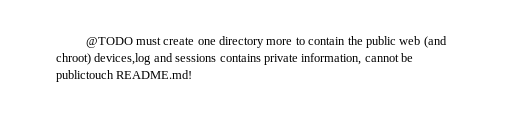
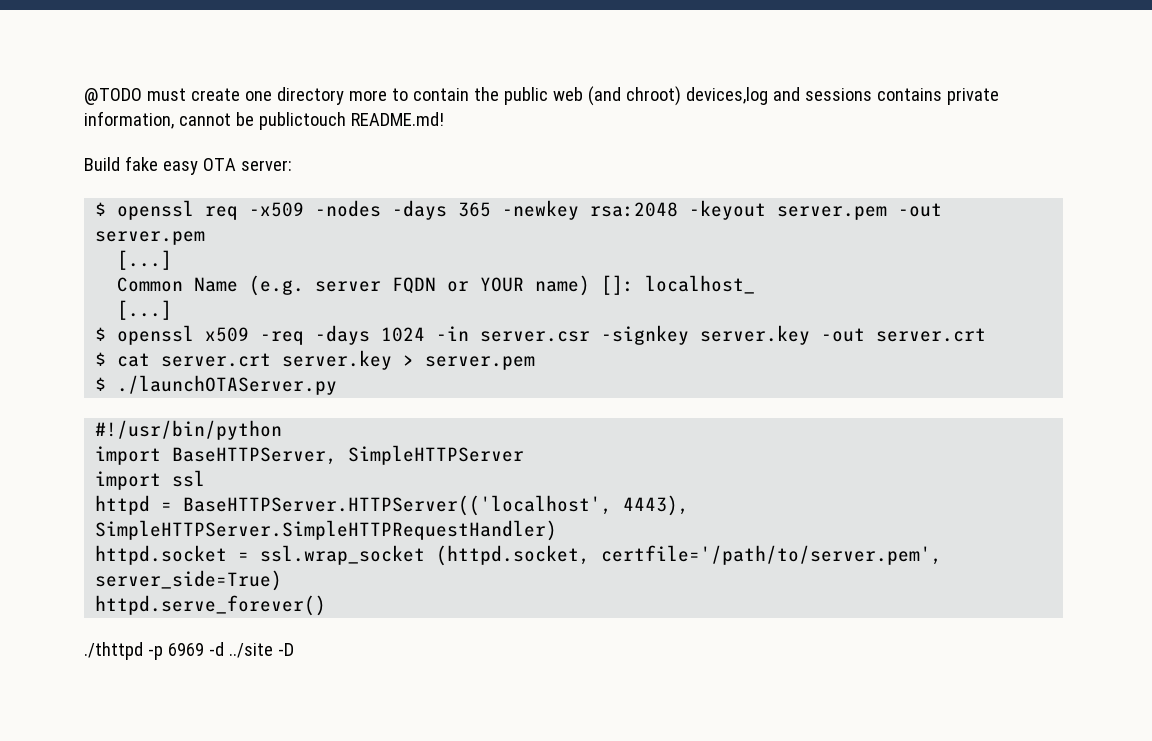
+ Build fake easy OTA server:
+ $ openssl req -x509 -nodes -days 365 -newkey rsa:2048 -keyout server.pem -out server.pem
+ [...]
+ Common Name (e.g. server FQDN or YOUR name) []: localhost_
+ [...]
+ $ openssl x509 -req -days 1024 -in server.csr -signkey server.key -out server.crt
+ $ cat server.crt server.key > server.pem
+ $ ./launchOTAServer.py
+ #!/usr/bin/python
+ import BaseHTTPServer, SimpleHTTPServer
+ import ssl
+ httpd = BaseHTTPServer.HTTPServer(('localhost', 4443), SimpleHTTPServer.SimpleHTTPRequestHandler)
+ httpd.socket = ssl.wrap_socket (httpd.socket, certfile='/path/to/server.pem', server_side=True)
+ httpd.serve_forever()
+ ./thttpd -p 6969 -d ../site -D

